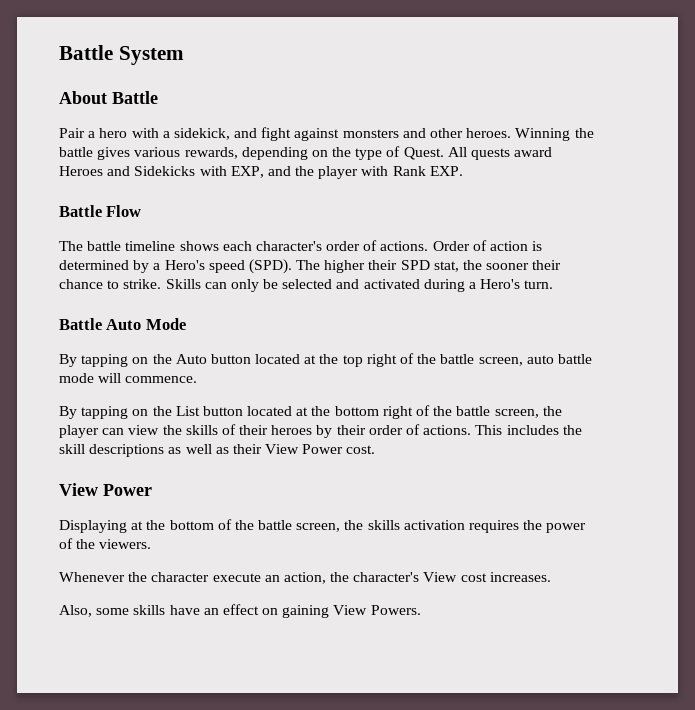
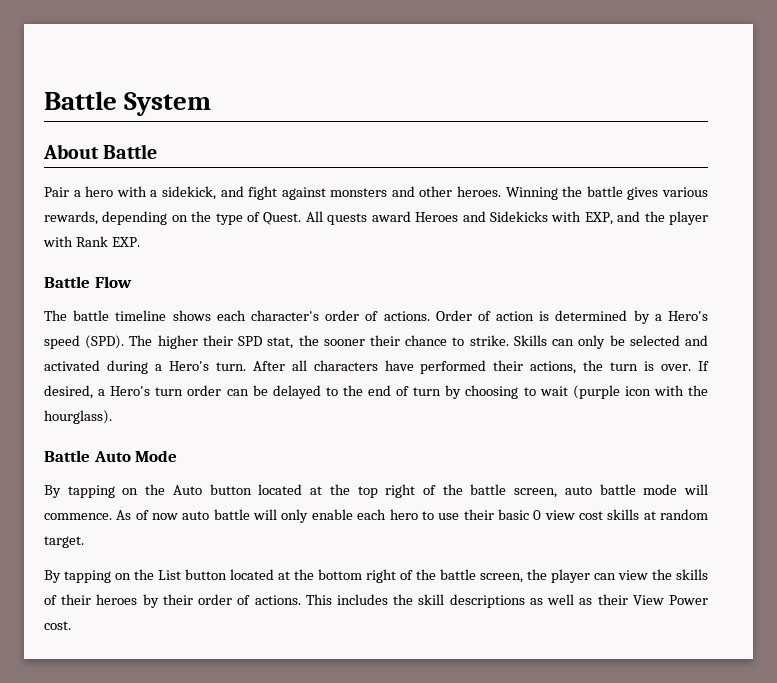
+ After all characters have performed their actions, the turn is over. If desired, a Hero's turn order can be delayed to the end of turn by choosing to wait (purple icon with the hourglass).
+ As of now auto battle will only enable each hero to use their basic 0 view cost skills at random target.
  This includes the skill descriptions as well as their View Power cost.
- View Power
- Displaying at the bottom of the battle screen, the skills activation requires the power of the viewers.
- Whenever the character execute an action, the character's View cost increases.
- Also, some skills have an effect on gaining View Powers.

